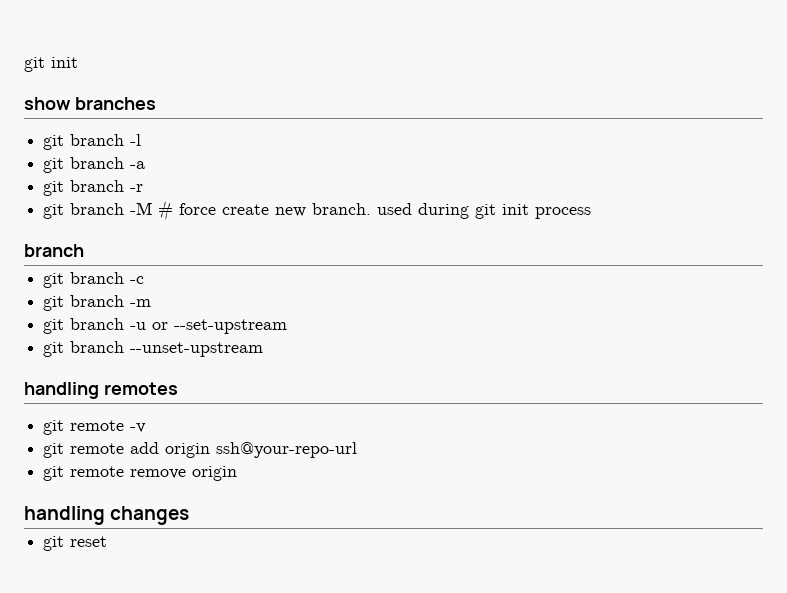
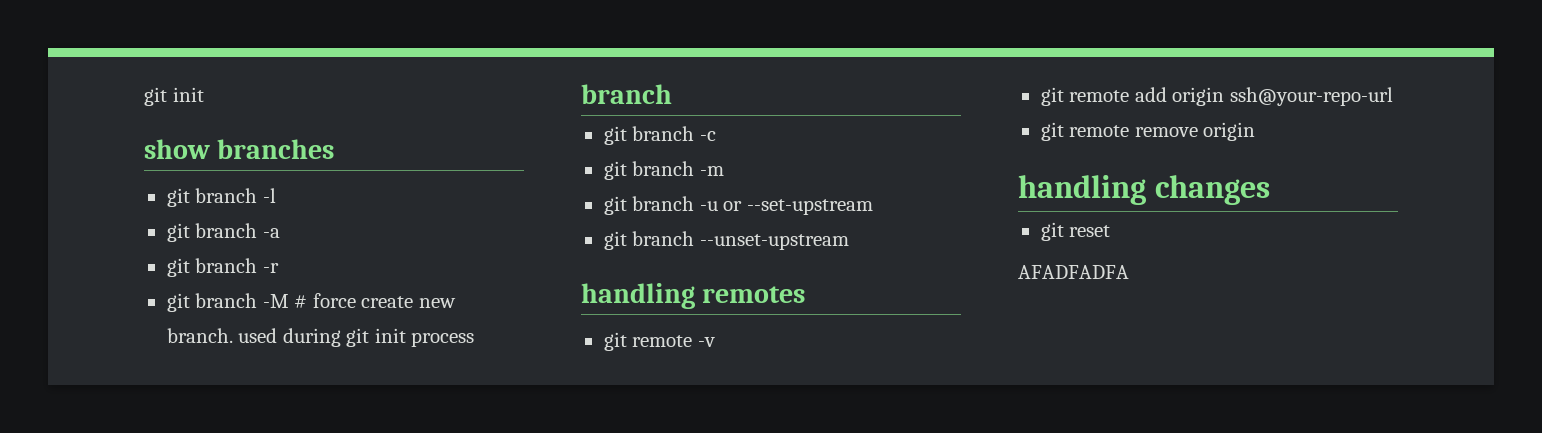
+ AFADFADFA

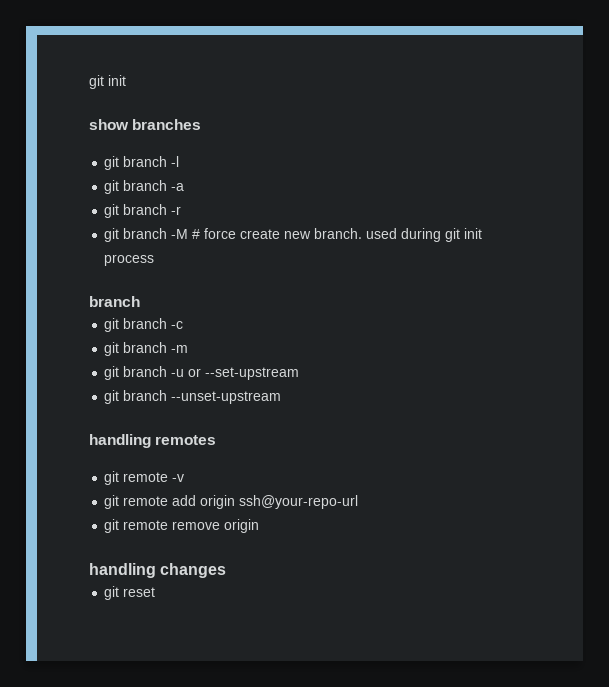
- AFADFADFA

